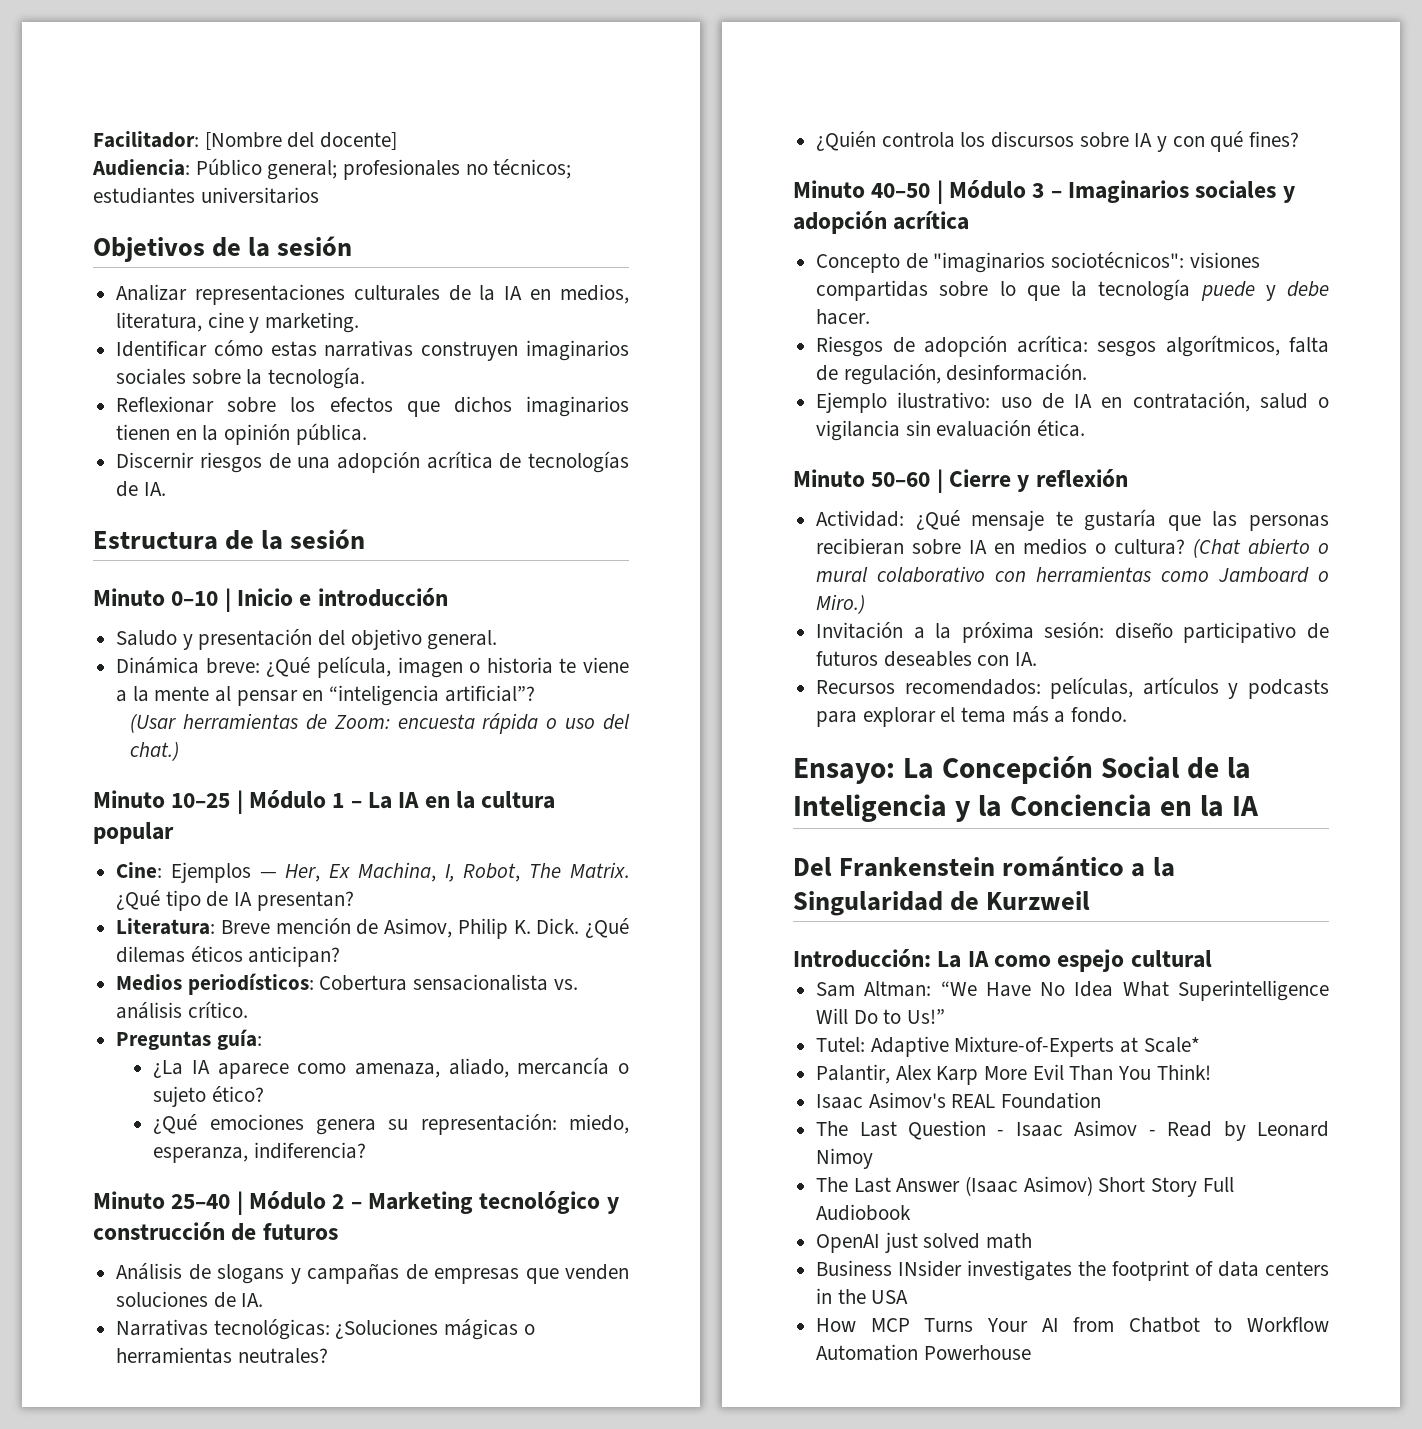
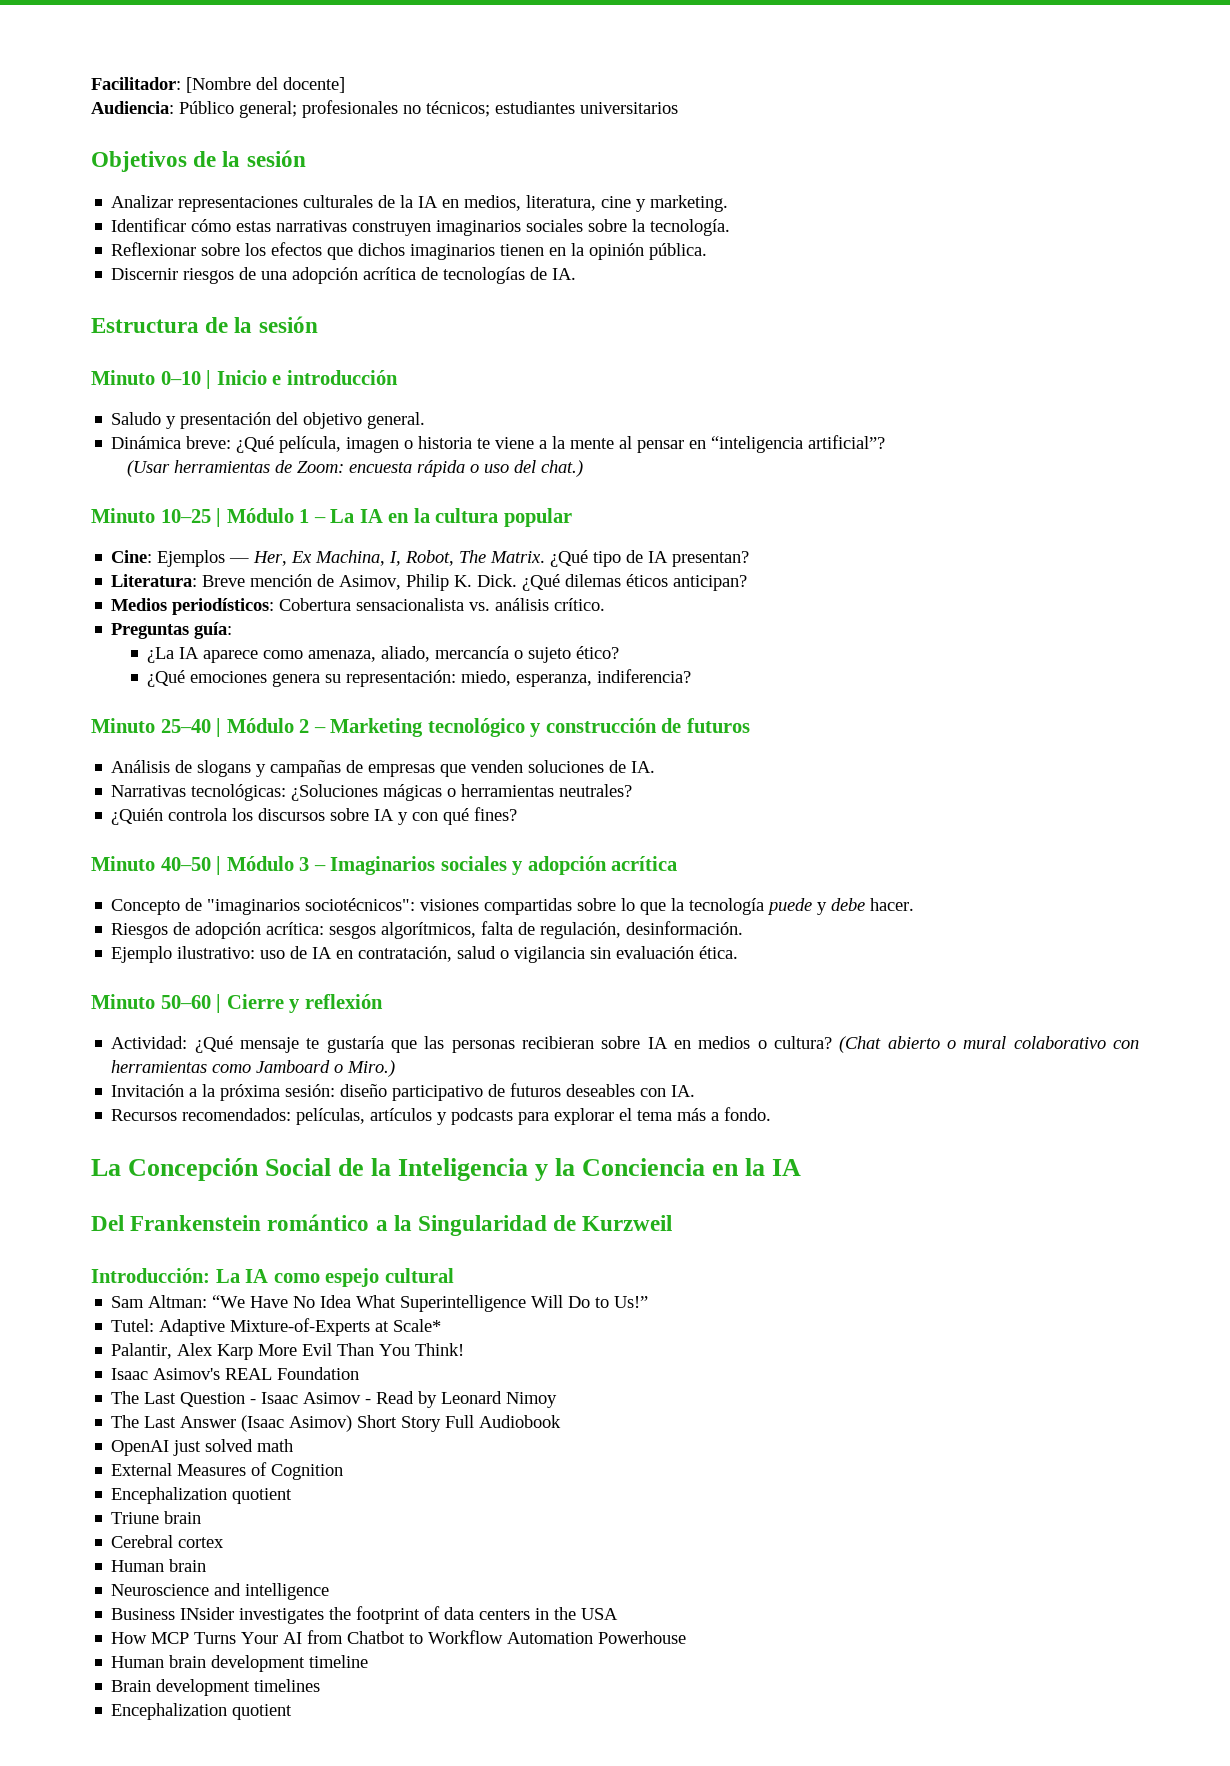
- Ensayo: La Concepción Social de la Inteligencia y la Conciencia en la IA
+ La Concepción Social de la Inteligencia y la Conciencia en la IA
+ External Measures of Cognition
+ Encephalization quotient
+ Triune brain
+ Cerebral cortex
+ Human brain
+ Neuroscience and intelligence
+ Human brain development timeline
+ Brain development timelines
+ Encephalization quotient

